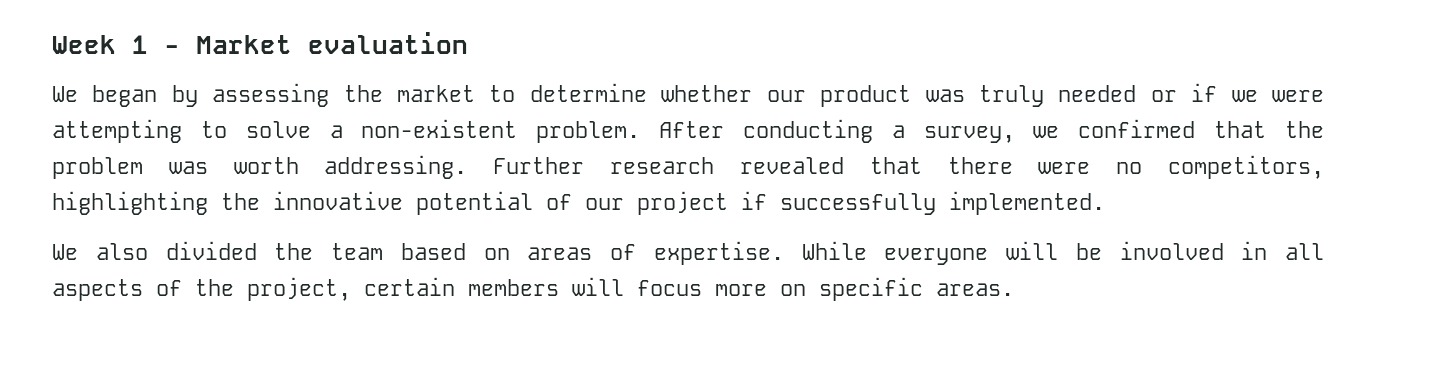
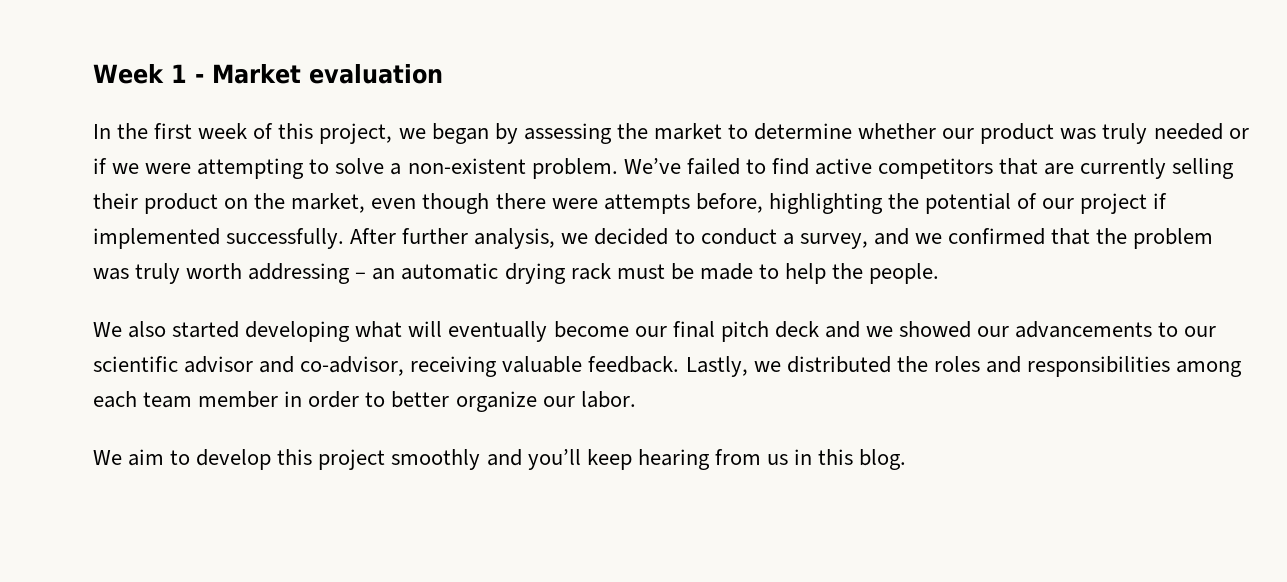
- We began by assessing the market to determine whether our product was truly needed or if we were attempting to solve a non-existent problem.
+ In the first week of this project, we began by assessing the market to determine whether our product was truly needed or if we were attempting to solve a non-existent problem.
- After conducting a survey, we confirmed that the problem was worth addressing. Further research revealed that there were no competitors, highlighting the innovative potential of our project if successfully implemented.
- We also divided the team based on areas of expertise. While everyone will be involved in all aspects of the project, certain members will focus more on specific areas.
+ We’ve failed to find active competitors that are currently selling their product on the market, even though there were attempts before, highlighting the potential of our project if implemented successfully. After further analysis, we decided to conduct a survey, and we confirmed that the problem was truly worth addressing – an automatic drying rack must be made to help the people.
+ We also started developing what will eventually become our final pitch deck and we showed our advancements to our scientific advisor and co-advisor, receiving valuable feedback. Lastly, we distributed the roles and responsibilities among each team member in order to better organize our labor.
+ We aim to develop this project smoothly and you’ll keep hearing from us in this blog.

